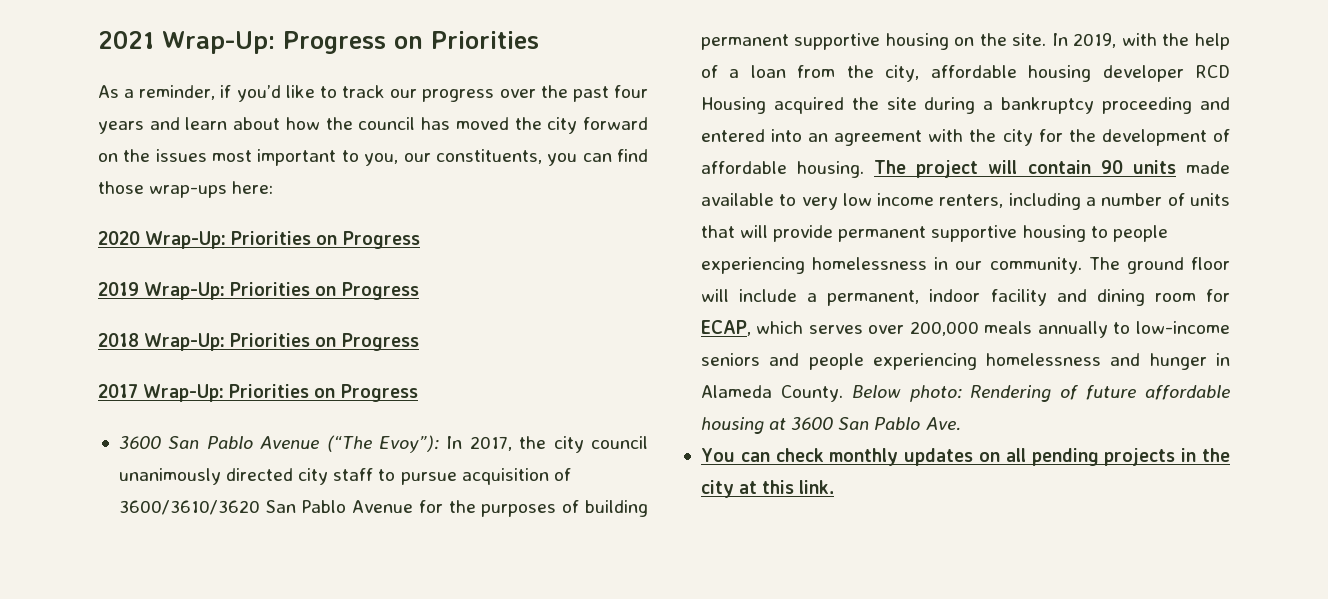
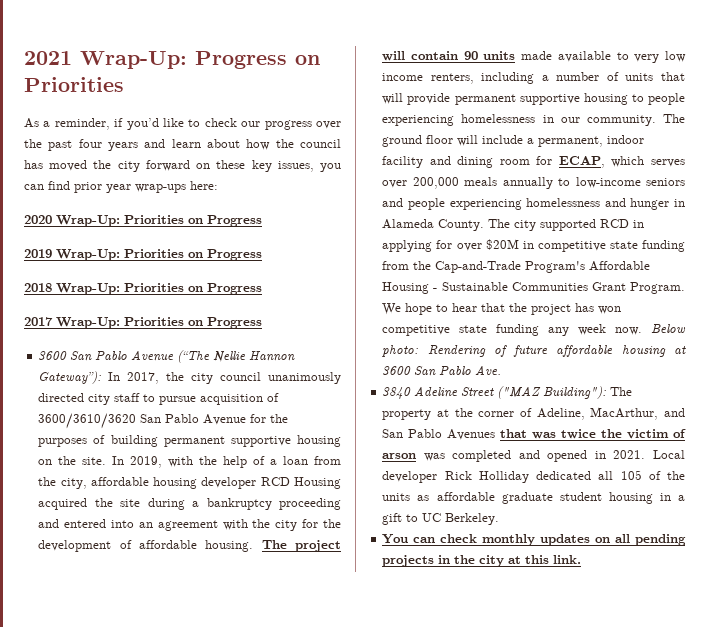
- As a reminder, if you’d like to track our progress over the past four years and learn about how the council has moved the city forward on the issues most important to you, our constituents, you can find those wrap-ups here:
+ As a reminder, if you’d like to check our progress over the past four years and learn about how the council has moved the city forward on these key issues, you can find prior year wrap-ups here:
- 3600 San Pablo Avenue (“The Evoy”): In 2017, the city council unanimously directed city staff to pursue acquisition of 3600/3610/3620 San Pablo Avenue for the purposes of building permanent supportive housing on the site.
+ 3600 San Pablo Avenue (“The Nellie Hannon Gateway”): In 2017, the city council unanimously directed city staff to pursue acquisition of 3600/3610/3620 San Pablo Avenue for the purposes of building permanent supportive housing on the site.
+ The city supported RCD in applying for over $20M in competitive state funding from the Cap-and-Trade Program's Affordable Housing - Sustainable Communities Grant Program. We hope to hear that the project has won competitive state funding any week now.
+ 3840 Adeline Street ("MAZ Building"): The property at the corner of Adeline, MacArthur, and San Pablo Avenues that was twice the victim of arson was completed and opened in 2021. Local developer Rick Holliday dedicated all 105 of the units as affordable graduate student housing in a gift to UC Berkeley.

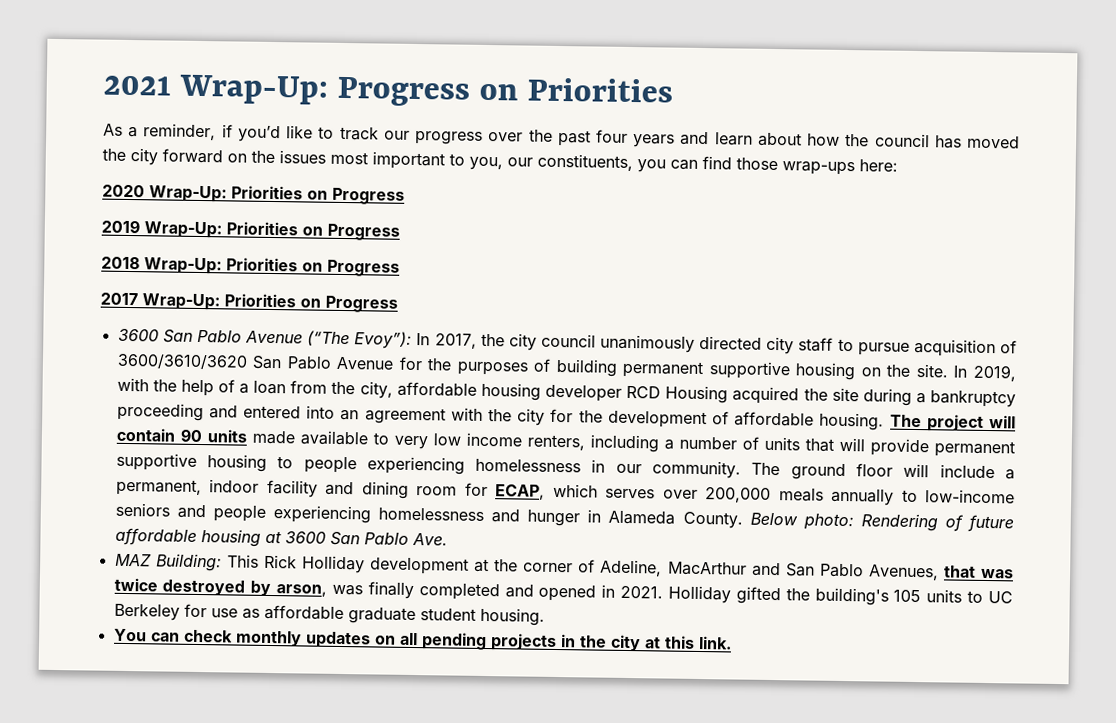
- As a reminder, if you’d like to check our progress over the past four years and learn about how the council has moved the city forward on these key issues, you can find prior year wrap-ups here:
+ As a reminder, if you’d like to track our progress over the past four years and learn about how the council has moved the city forward on the issues most important to you, our constituents, you can find those wrap-ups here:
- 3600 San Pablo Avenue (“The Nellie Hannon Gateway”): In 2017, the city council unanimously directed city staff to pursue acquisition of 3600/3610/3620 San Pablo Avenue for the purposes of building permanent supportive housing on the site.
+ 3600 San Pablo Avenue (“The Evoy”): In 2017, the city council unanimously directed city staff to pursue acquisition of 3600/3610/3620 San Pablo Avenue for the purposes of building permanent supportive housing on the site.
- The city supported RCD in applying for over $20M in competitive state funding from the Cap-and-Trade Program's Affordable Housing - Sustainable Communities Grant Program. We hope to hear that the project has won competitive state funding any week now.
- 3840 Adeline Street ("MAZ Building"): The property at the corner of Adeline, MacArthur, and San Pablo Avenues that was twice the victim of arson was completed and opened in 2021.
+ MAZ Building: This Rick Holliday development at the corner of Adeline, MacArthur and San Pablo Avenues, that was twice destroyed by arson, was finally completed and opened in 2021.
- Local developer Rick Holliday dedicated all 105 of the units as affordable graduate student housing in a gift to UC Berkeley.
+ Holliday gifted the building's 105 units to UC Berkeley for use as affordable graduate student housing.

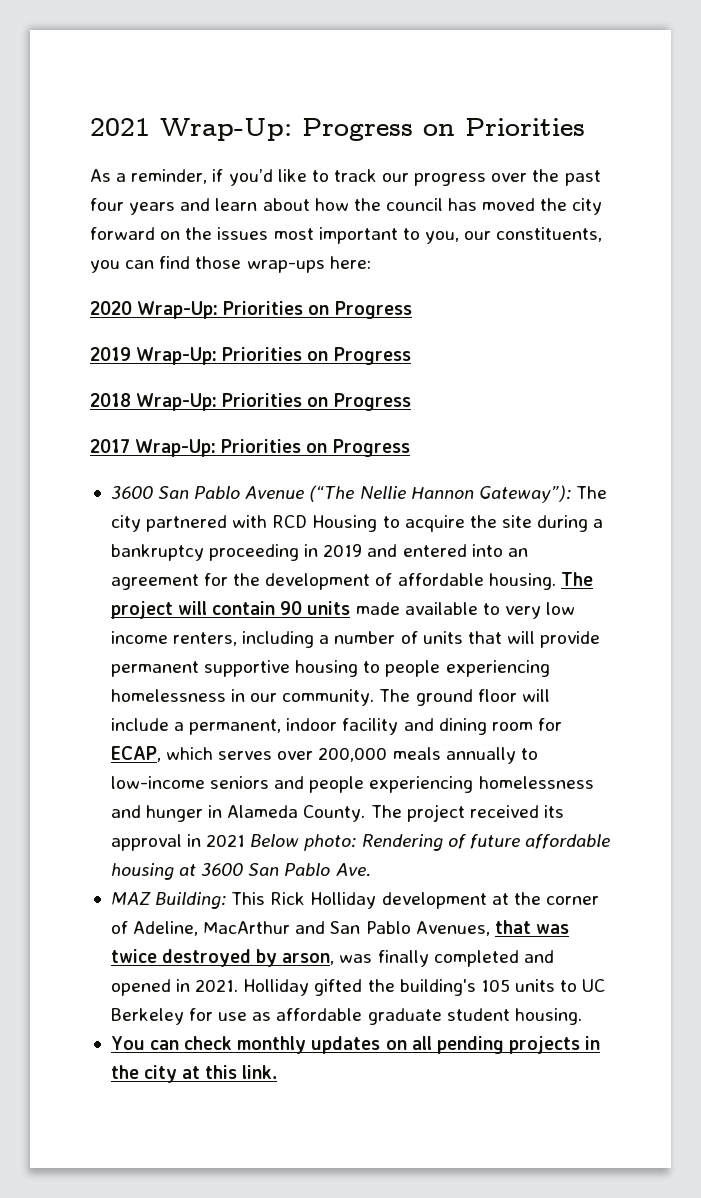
- 3600 San Pablo Avenue (“The Evoy”): In 2017, the city council unanimously directed city staff to pursue acquisition of 3600/3610/3620 San Pablo Avenue for the purposes of building permanent supportive housing on the site. In 2019, with the help of a loan from the city, affordable housing developer RCD Housing acquired the site during a bankruptcy proceeding and entered into an agreement with the city for the development of affordable housing.
+ 3600 San Pablo Avenue (“The Nellie Hannon Gateway”): The city partnered with RCD Housing to acquire the site during a bankruptcy proceeding in 2019 and entered into an agreement for the development of affordable housing.
- Below photo: Rendering of future affordable housing at 3600 San Pablo Ave.
+ The project received its approval in 2021 Below photo: Rendering of future affordable housing at 3600 San Pablo Ave.

